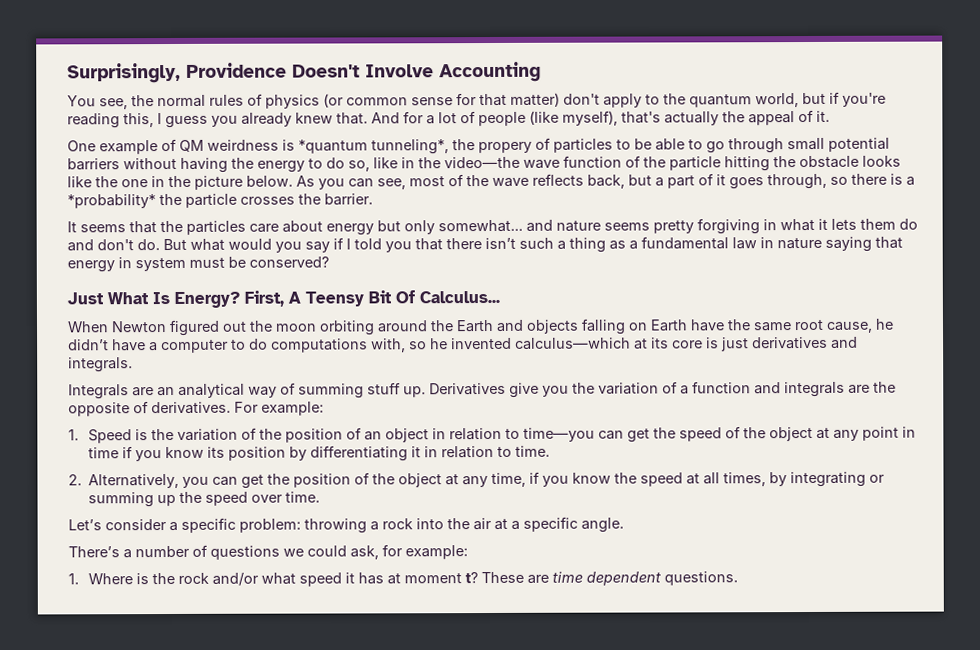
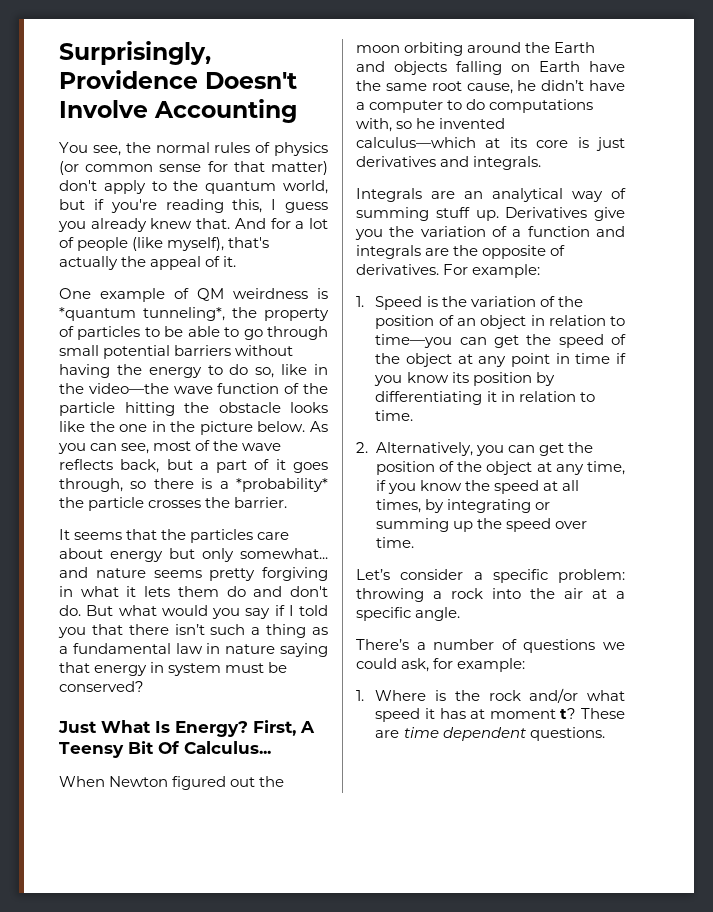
- One example of QM weirdness is *quantum tunneling*, the propery of particles to be able to go through small potential barriers without having the energy to do so, like in the video—the wave function of the particle hitting the obstacle looks like the one in the picture below.
+ One example of QM weirdness is *quantum tunneling*, the property of particles to be able to go through small potential barriers without having the energy to do so, like in the video—the wave function of the particle hitting the obstacle looks like the one in the picture below.

